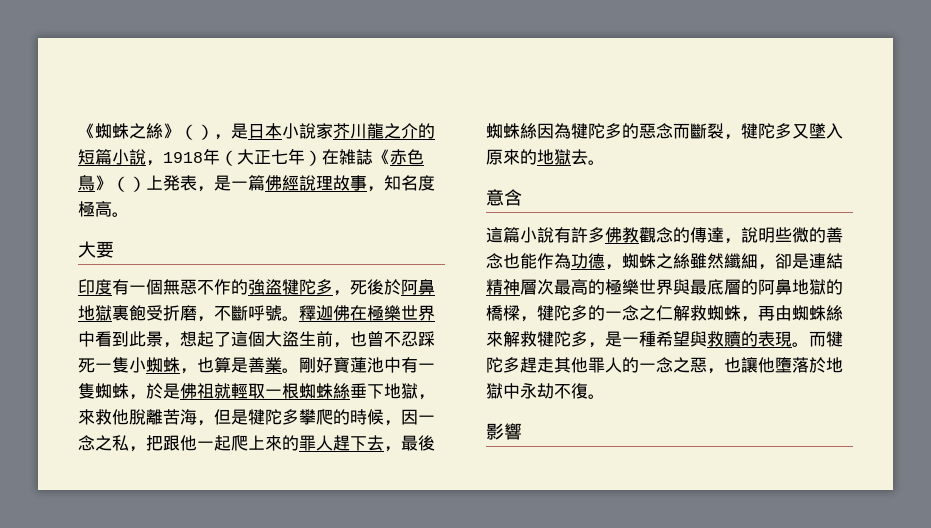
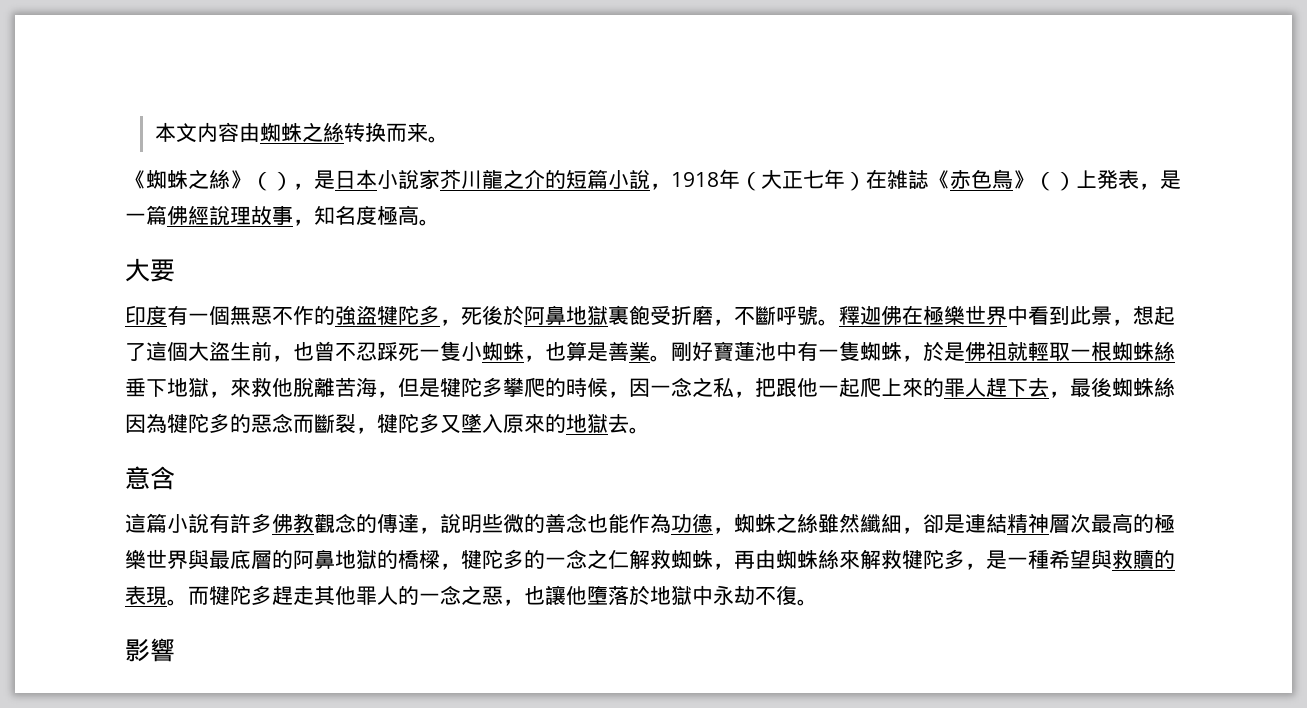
+ 本文内容由蜘蛛之絲转换而来。

